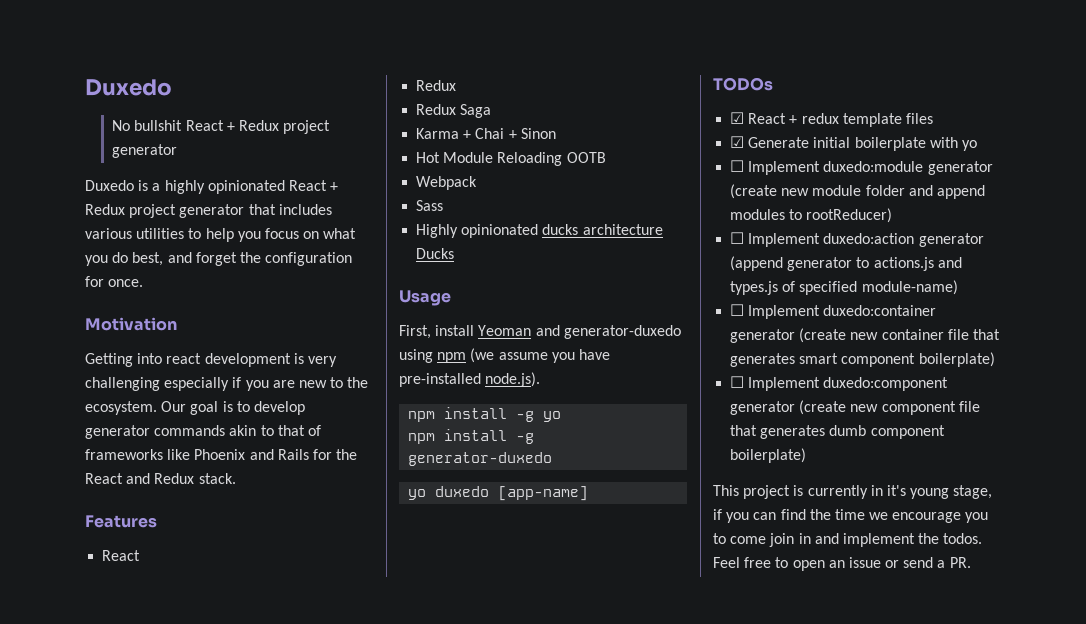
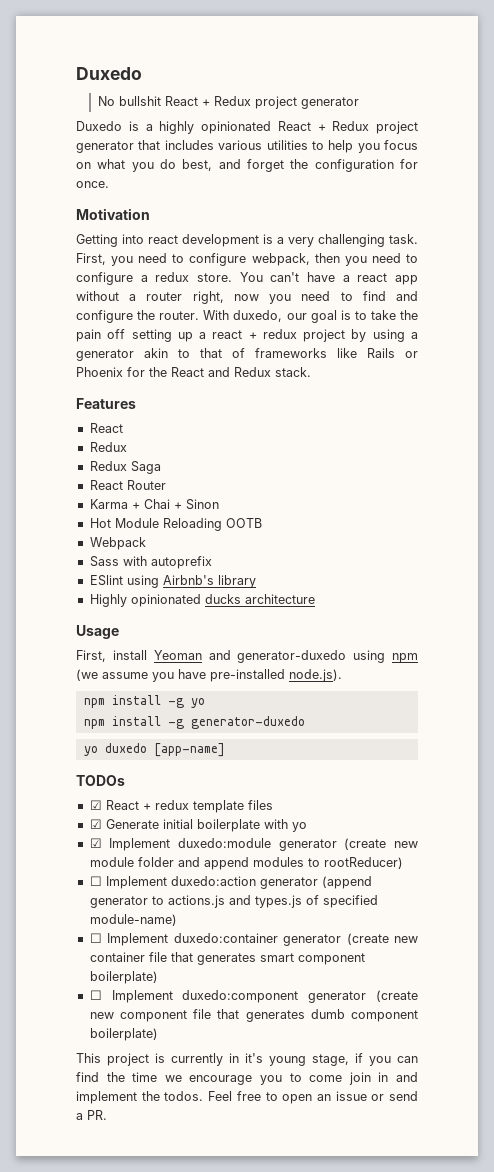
- Getting into react development is very challenging especially if you are new to the ecosystem. Our goal is to develop generator commands akin to that of frameworks like Phoenix and Rails for the React and Redux stack.
+ Getting into react development is a very challenging task. First, you need to configure webpack, then you need to configure a redux store. You can't have a react app without a router right, now you need to find and configure the router. With duxedo, our goal is to take the pain off setting up a react + redux project by using a generator akin to that of frameworks like Rails or Phoenix for the React and Redux stack.
+ React Router
- Sass
+ Sass with autoprefix
+ ESlint using Airbnb's library
- Highly opinionated ducks architecture Ducks
+ Highly opinionated ducks architecture
- ☐ Implement duxedo:module generator (create new module folder and append modules to rootReducer)
+ ☑ Implement duxedo:module generator (create new module folder and append modules to rootReducer)

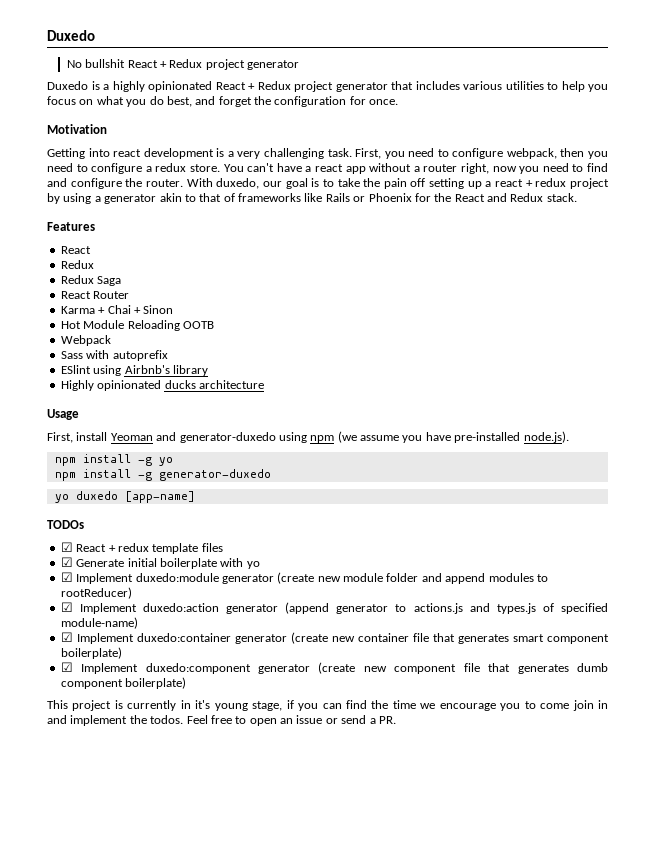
- ☐ Implement duxedo:action generator (append generator to actions.js and types.js of specified module-name)
+ ☑ Implement duxedo:action generator (append generator to actions.js and types.js of specified module-name)
- ☐ Implement duxedo:container generator (create new container file that generates smart component boilerplate)
+ ☑ Implement duxedo:container generator (create new container file that generates smart component boilerplate)
- ☐ Implement duxedo:component generator (create new component file that generates dumb component boilerplate)
+ ☑ Implement duxedo:component generator (create new component file that generates dumb component boilerplate)

